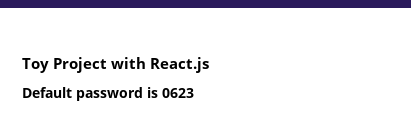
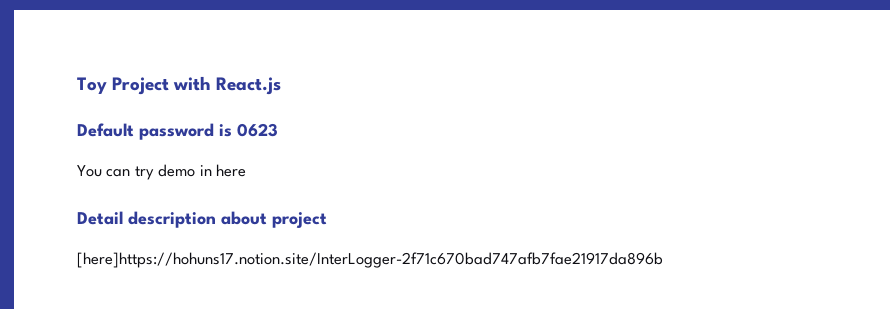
+ You can try demo in here
+ Detail description about project
+ [here]https://hohuns17.notion.site/InterLogger-2f71c670bad747afb7fae21917da896b

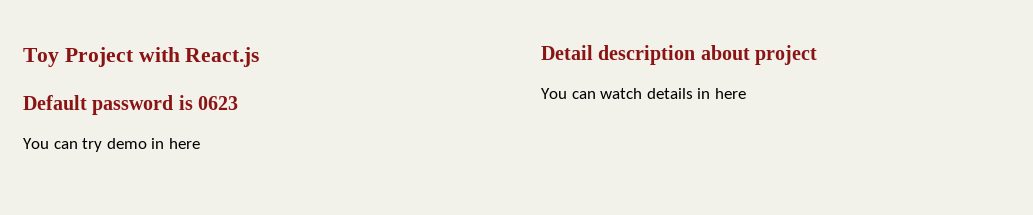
- [here]https://hohuns17.notion.site/InterLogger-2f71c670bad747afb7fae21917da896b
+ You can watch details in here

